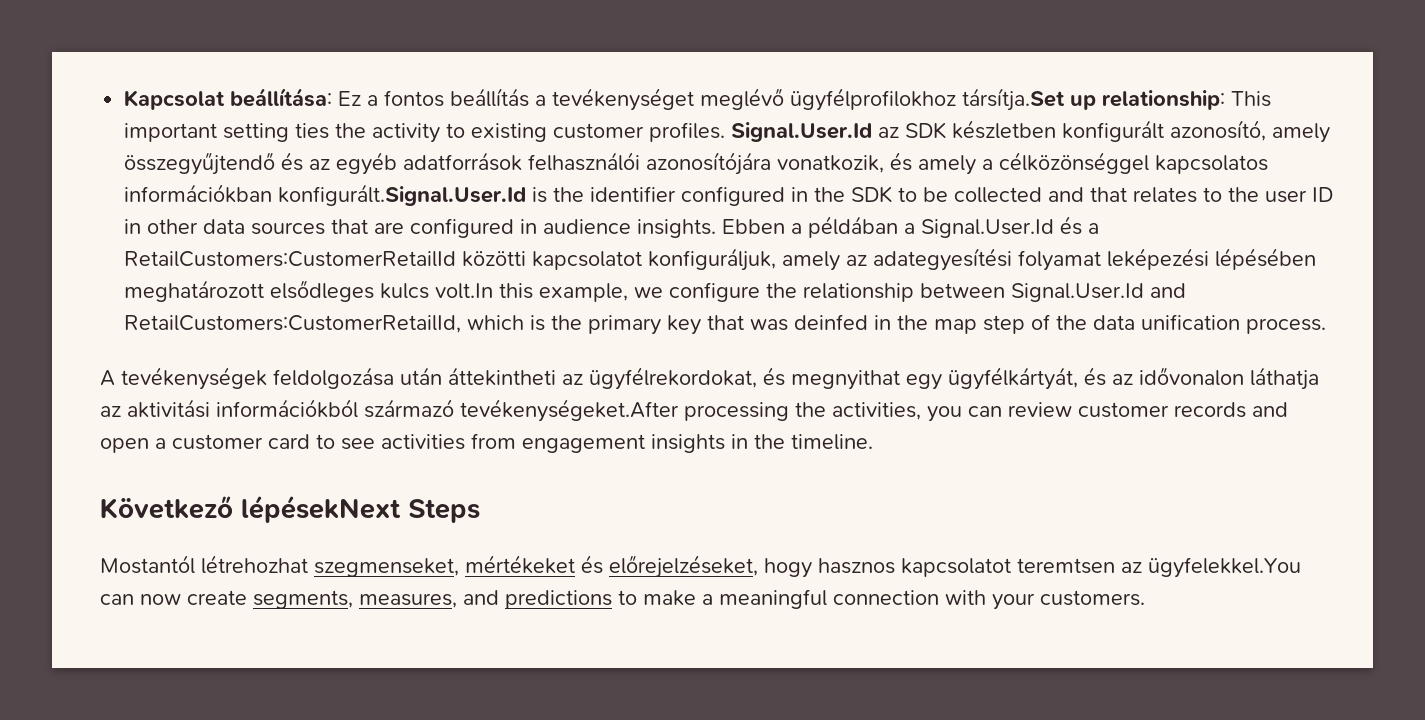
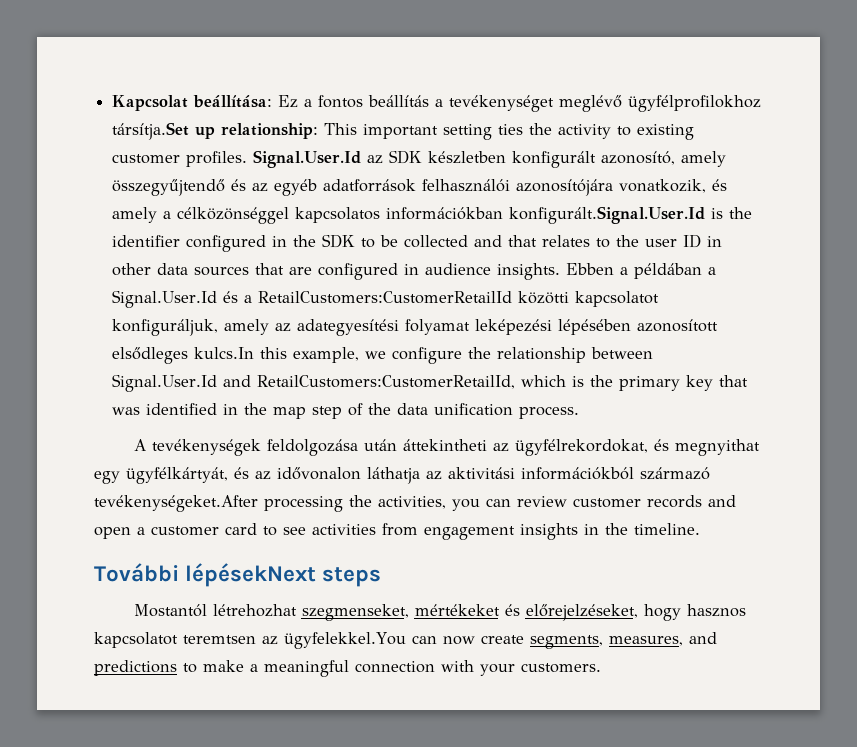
- Ebben a példában a Signal.User.Id és a RetailCustomers:CustomerRetailId közötti kapcsolatot konfiguráljuk, amely az adategyesítési folyamat leképezési lépésében meghatározott elsődleges kulcs volt.In this example, we configure the relationship between Signal.User.Id and RetailCustomers:CustomerRetailId, which is the primary key that was deinfed in the map step of the data unification process.
+ Ebben a példában a Signal.User.Id és a RetailCustomers:CustomerRetailId közötti kapcsolatot konfiguráljuk, amely az adategyesítési folyamat leképezési lépésében azonosított elsődleges kulcs.In this example, we configure the relationship between Signal.User.Id and RetailCustomers:CustomerRetailId, which is the primary key that was identified in the map step of the data unification process.
- Következő lépésekNext Steps
+ További lépésekNext steps

